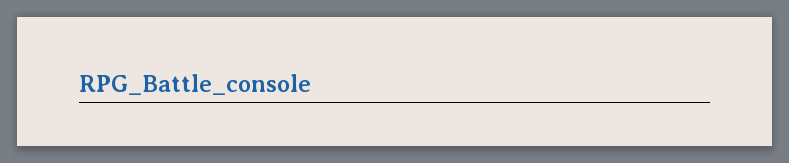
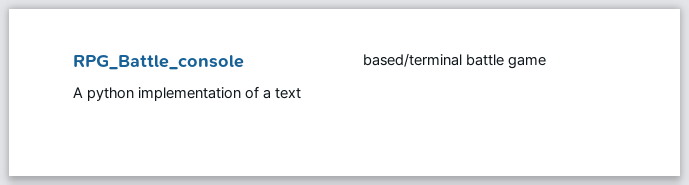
+ A python implementation of a text based/terminal battle game

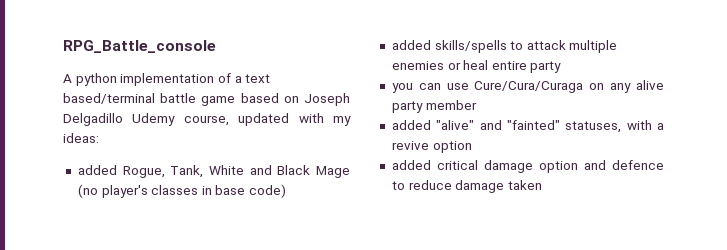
- A python implementation of a text based/terminal battle game
+ A python implementation of a text based/terminal battle game based on Joseph Delgadillo Udemy course, updated with my ideas:
+ added Rogue, Tank, White and Black Mage (no player's classes in base code)
+ added skills/spells to attack multiple enemies or heal entire party
+ you can use Cure/Cura/Curaga on any alive party member
+ added "alive" and "fainted" statuses, with a revive option
+ added critical damage option and defence to reduce damage taken

